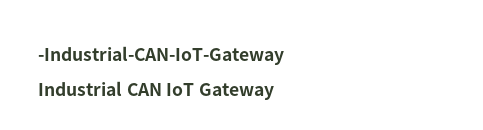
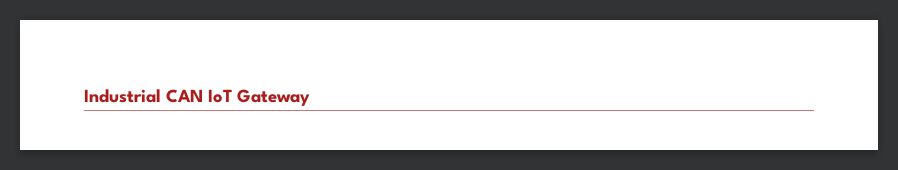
- -Industrial-CAN-IoT-Gateway

